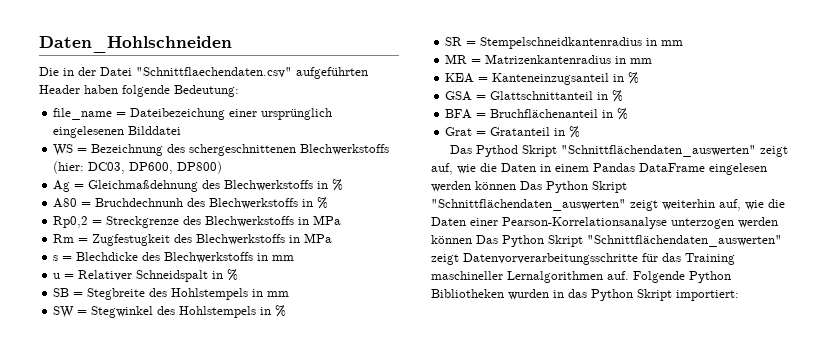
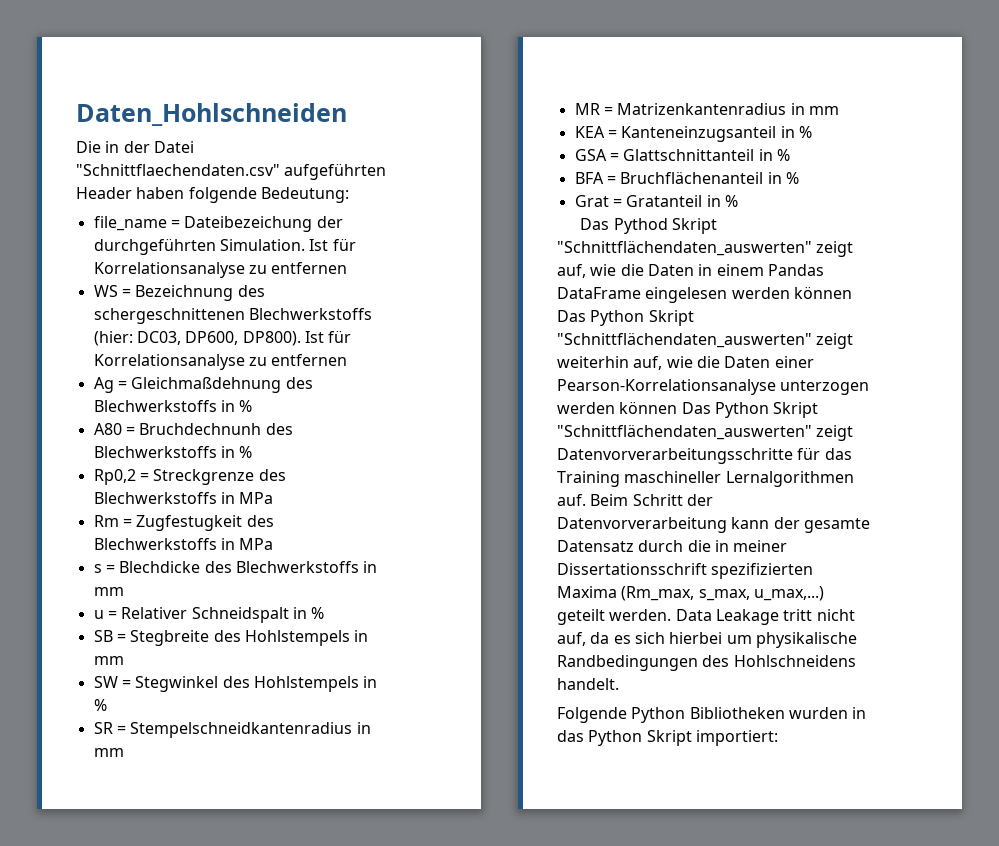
- file_name = Dateibezeichung einer ursprünglich eingelesenen Bilddatei
+ file_name = Dateibezeichung der durchgeführten Simulation. Ist für Korrelationsanalyse zu entfernen
- WS = Bezeichnung des schergeschnittenen Blechwerkstoffs (hier: DC03, DP600, DP800)
+ WS = Bezeichnung des schergeschnittenen Blechwerkstoffs (hier: DC03, DP600, DP800). Ist für Korrelationsanalyse zu entfernen
- Das Pythod Skript "Schnittflächendaten_auswerten" zeigt auf, wie die Daten in einem Pandas DataFrame eingelesen werden können Das Python Skript "Schnittflächendaten_auswerten" zeigt weiterhin auf, wie die Daten einer Pearson-Korrelationsanalyse unterzogen werden können Das Python Skript "Schnittflächendaten_auswerten" zeigt Datenvorverarbeitungsschritte für das Training maschineller Lernalgorithmen auf. Folgende Python Bibliotheken wurden in das Python Skript importiert:
+ Das Pythod Skript "Schnittflächendaten_auswerten" zeigt auf, wie die Daten in einem Pandas DataFrame eingelesen werden können Das Python Skript "Schnittflächendaten_auswerten" zeigt weiterhin auf, wie die Daten einer Pearson-Korrelationsanalyse unterzogen werden können Das Python Skript "Schnittflächendaten_auswerten" zeigt Datenvorverarbeitungsschritte für das Training maschineller Lernalgorithmen auf. Beim Schritt der Datenvorverarbeitung kann der gesamte Datensatz durch die in meiner Dissertationsschrift spezifizierten Maxima (Rm_max, s_max, u_max,...) geteilt werden. Data Leakage tritt nicht auf, da es sich hierbei um physikalische Randbedingungen des Hohlschneidens handelt.
+ Folgende Python Bibliotheken wurden in das Python Skript importiert:

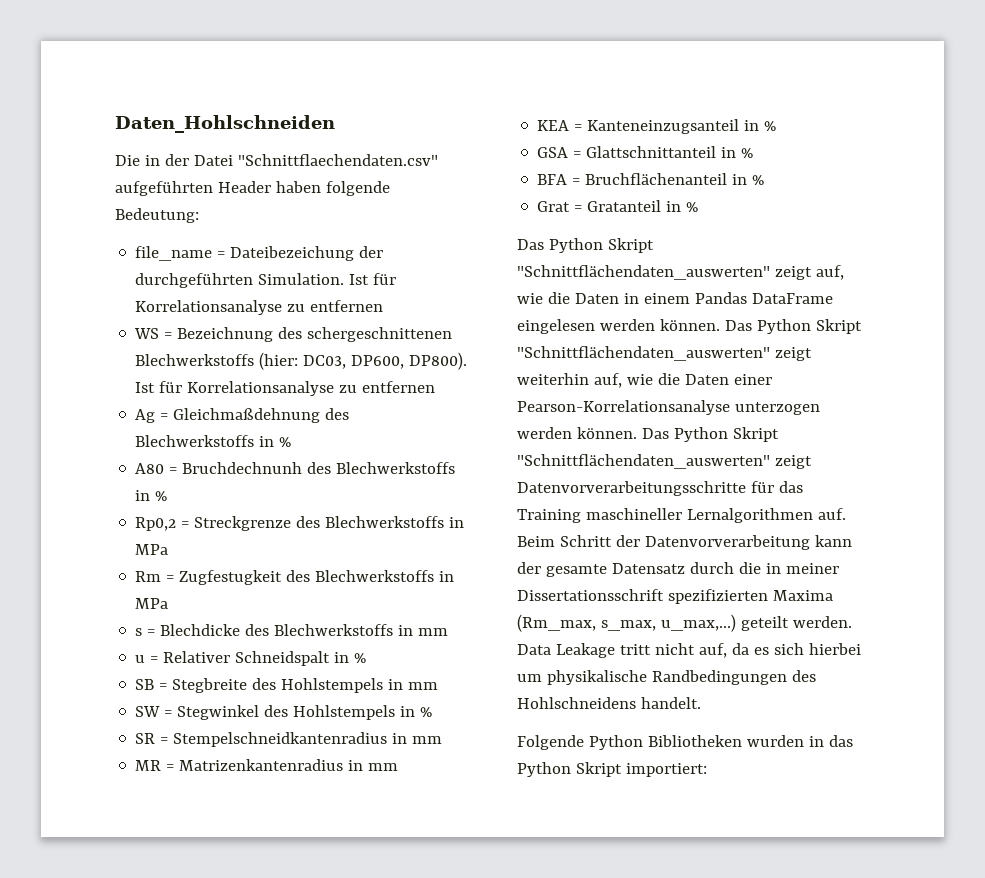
- Das Pythod Skript "Schnittflächendaten_auswerten" zeigt auf, wie die Daten in einem Pandas DataFrame eingelesen werden können Das Python Skript "Schnittflächendaten_auswerten" zeigt weiterhin auf, wie die Daten einer Pearson-Korrelationsanalyse unterzogen werden können Das Python Skript "Schnittflächendaten_auswerten" zeigt Datenvorverarbeitungsschritte für das Training maschineller Lernalgorithmen auf.
+ Das Python Skript "Schnittflächendaten_auswerten" zeigt auf, wie die Daten in einem Pandas DataFrame eingelesen werden können. Das Python Skript "Schnittflächendaten_auswerten" zeigt weiterhin auf, wie die Daten einer Pearson-Korrelationsanalyse unterzogen werden können. Das Python Skript "Schnittflächendaten_auswerten" zeigt Datenvorverarbeitungsschritte für das Training maschineller Lernalgorithmen auf.

